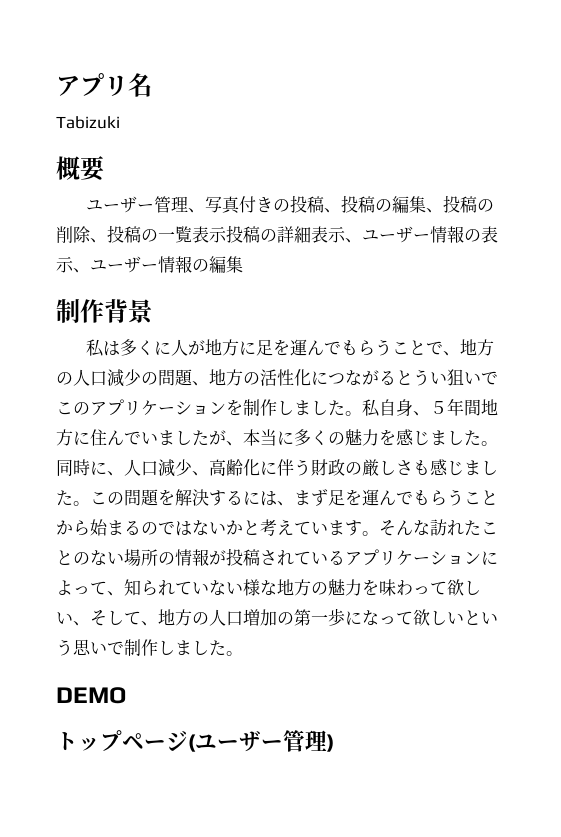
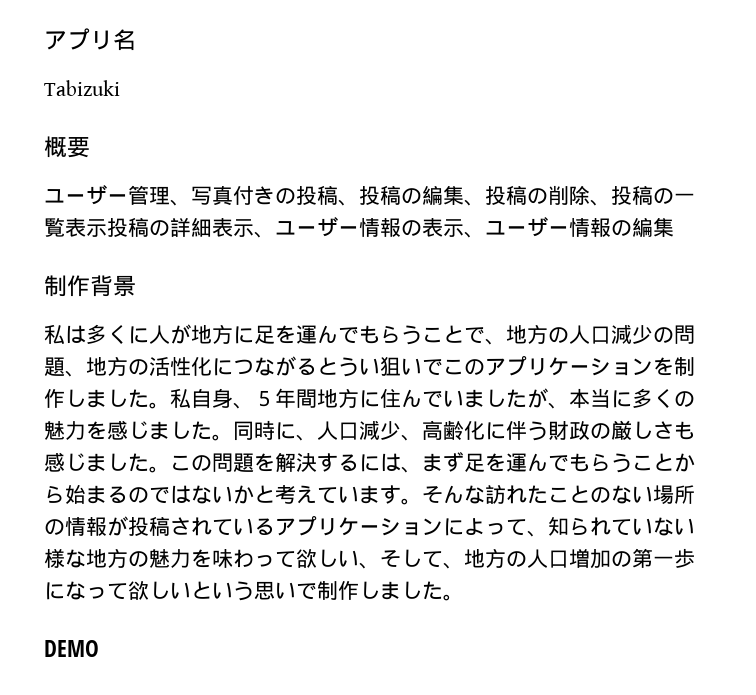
- トップページ(ユーザー管理)

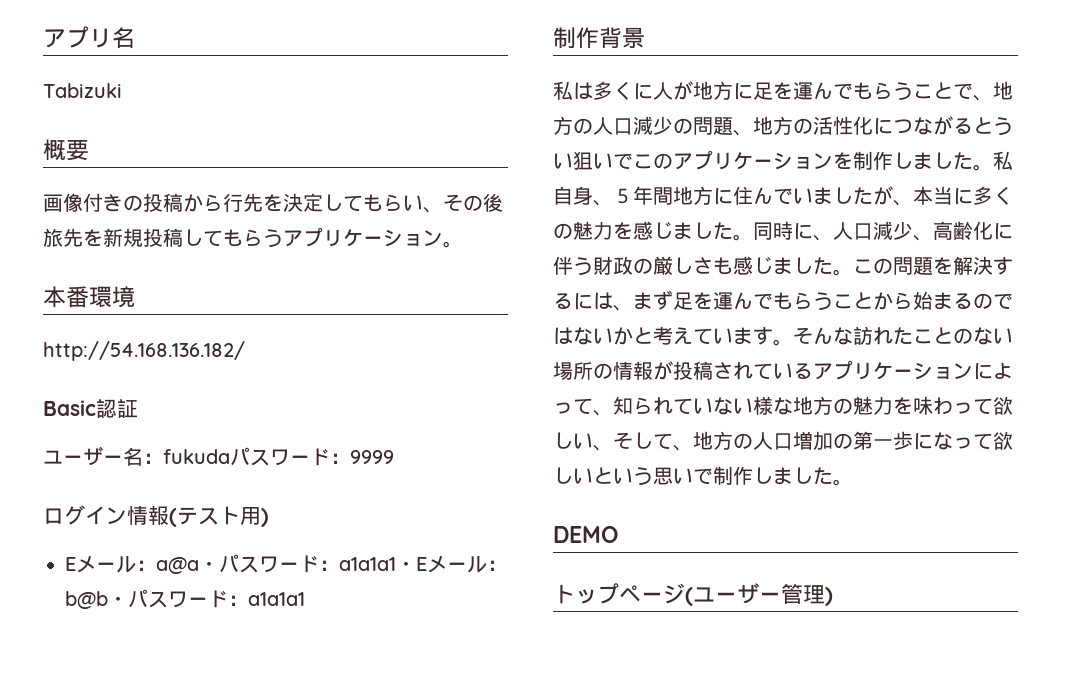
- ユーザー管理、写真付きの投稿、投稿の編集、投稿の削除、投稿の一覧表示投稿の詳細表示、ユーザー情報の表示、ユーザー情報の編集
+ 画像付きの投稿から行先を決定してもらい、その後旅先を新規投稿してもらうアプリケーション。
+ 本番環境
+ http://54.168.136.182/
+ Basic認証
+ ユーザー名：fukudaパスワード：9999
+ ログイン情報(テスト用)
+ Eメール：a@a・パスワード：a1a1a1・Eメール：b@b・パスワード：a1a1a1
+ トップページ(ユーザー管理)

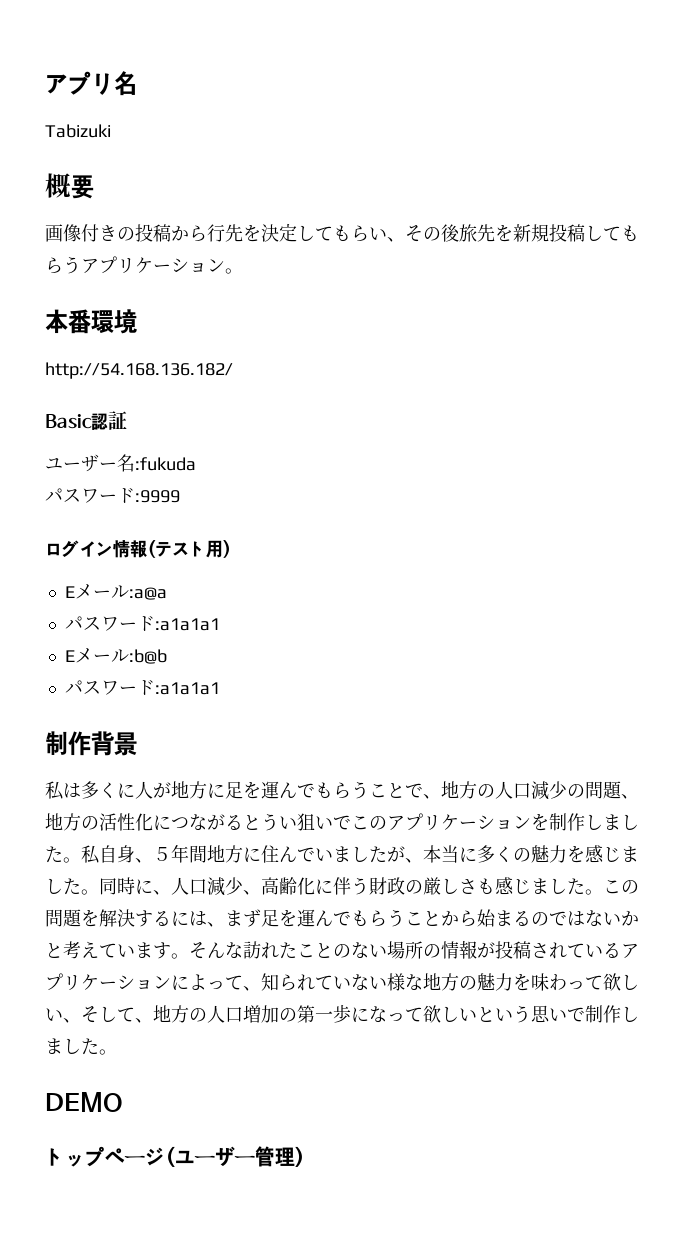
- ユーザー名：fukudaパスワード：9999
+ ユーザー名:fukuda
+ パスワード:9999
- Eメール：a@a・パスワード：a1a1a1・Eメール：b@b・パスワード：a1a1a1
+ Eメール:a@a
+ パスワード:a1a1a1
+ Eメール:b@b
+ パスワード:a1a1a1

